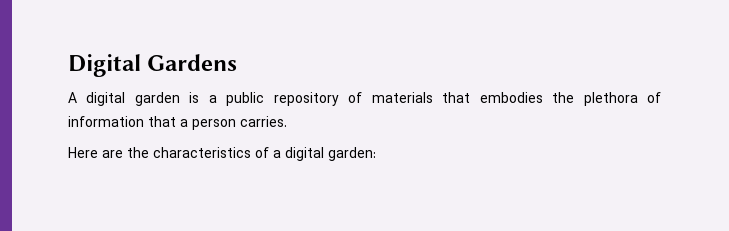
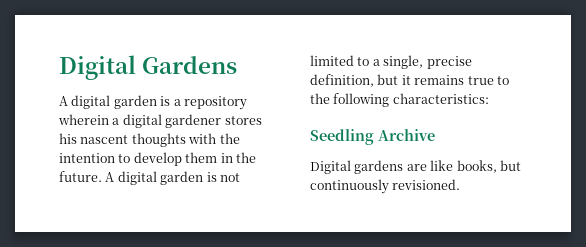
- A digital garden is a public repository of materials that embodies the plethora of information that a person carries.
- Here are the characteristics of a digital garden:
+ A digital garden is a repository wherein a digital gardener stores his nascent thoughts with the intention to develop them in the future. A digital garden is not limited to a single, precise definition, but it remains true to the following characteristics:
+ Seedling Archive
+ Digital gardens are like books, but continuously revisioned.

